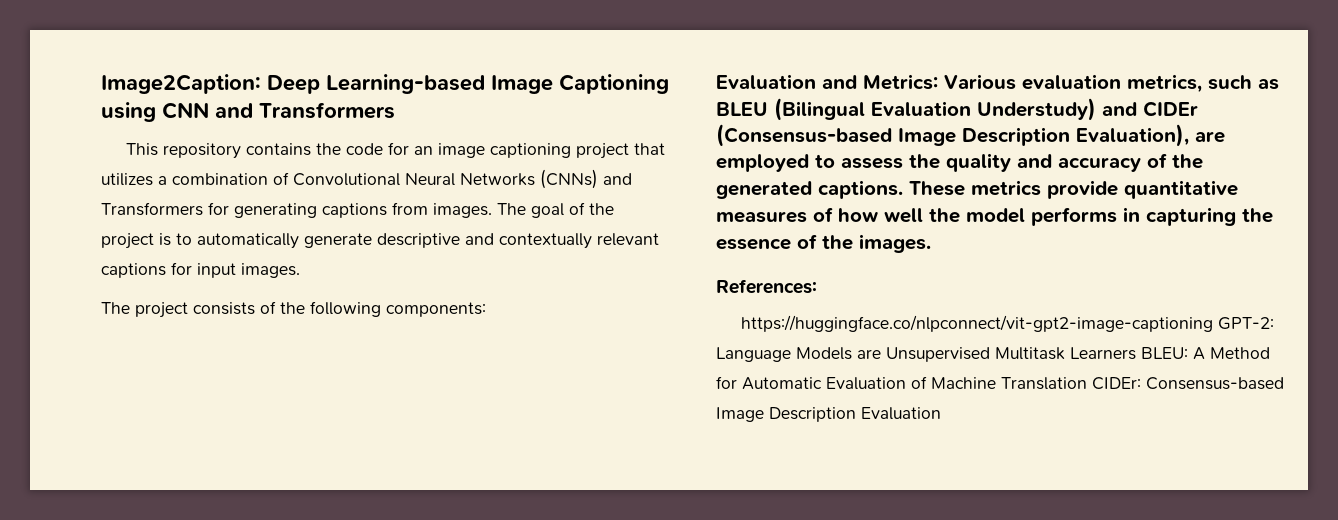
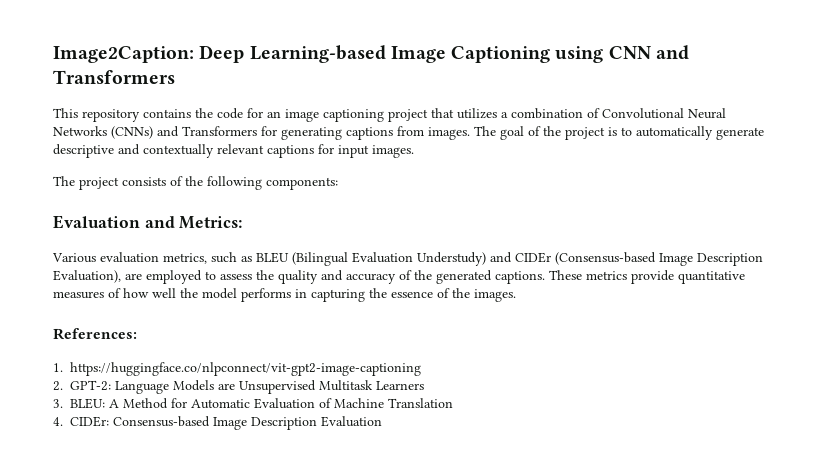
- Evaluation and Metrics: Various evaluation metrics, such as BLEU (Bilingual Evaluation Understudy) and CIDEr (Consensus-based Image Description Evaluation), are employed to assess the quality and accuracy of the generated captions.
+ Evaluation and Metrics:
+ Various evaluation metrics, such as BLEU (Bilingual Evaluation Understudy) and CIDEr (Consensus-based Image Description Evaluation), are employed to assess the quality and accuracy of the generated captions.
- https://huggingface.co/nlpconnect/vit-gpt2-image-captioning GPT-2: Language Models are Unsupervised Multitask Learners BLEU: A Method for Automatic Evaluation of Machine Translation CIDEr: Consensus-based Image Description Evaluation
+ 1. https://huggingface.co/nlpconnect/vit-gpt2-image-captioning
+ 2. GPT-2: Language Models are Unsupervised Multitask Learners
+ 3. BLEU: A Method for Automatic Evaluation of Machine Translation
+ 4. CIDEr: Consensus-based Image Description Evaluation

